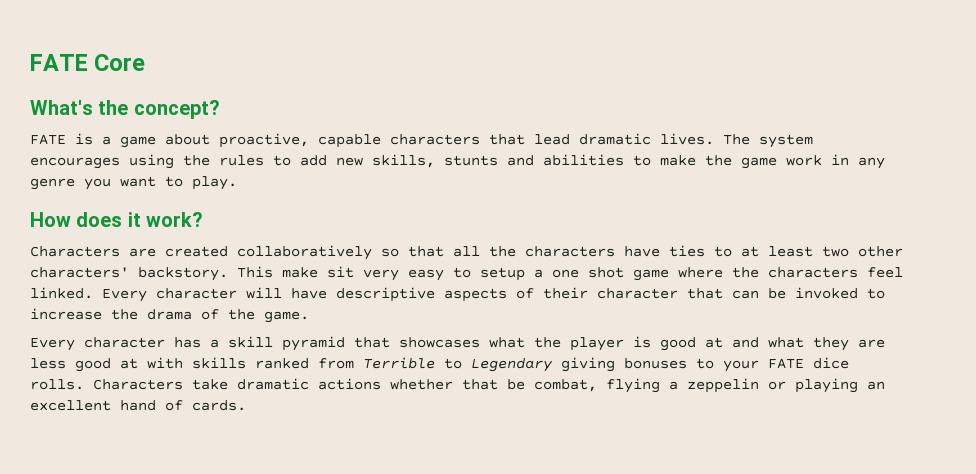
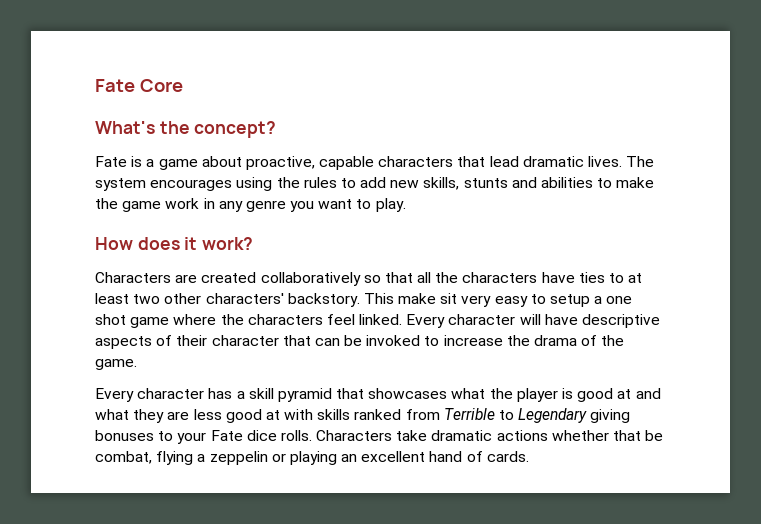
- FATE Core
+ Fate Core
- FATE is a game about proactive, capable characters that lead dramatic lives.
+ Fate is a game about proactive, capable characters that lead dramatic lives.
- Every character has a skill pyramid that showcases what the player is good at and what they are less good at with skills ranked from Terrible to Legendary giving bonuses to your FATE dice rolls.
+ Every character has a skill pyramid that showcases what the player is good at and what they are less good at with skills ranked from Terrible to Legendary giving bonuses to your Fate dice rolls.

